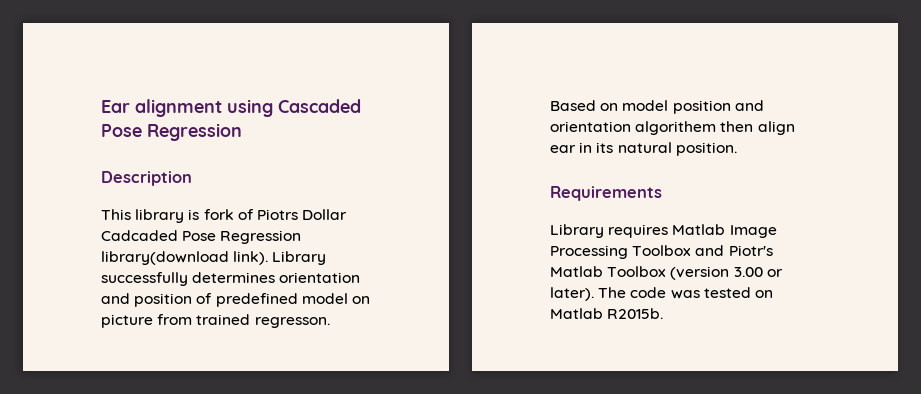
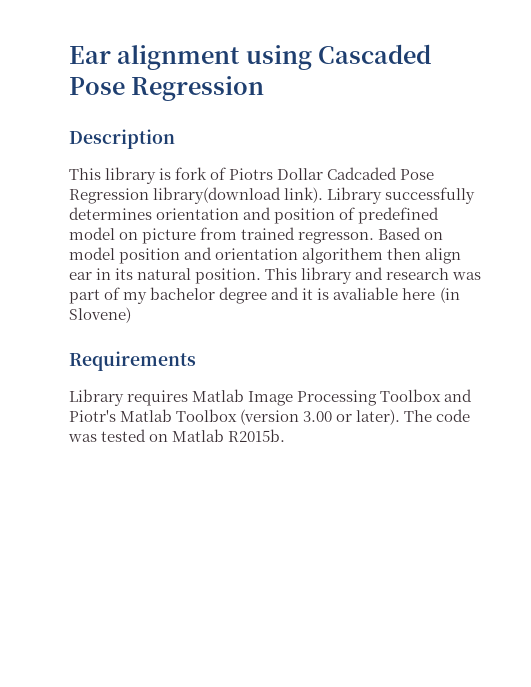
+ This library and research was part of my bachelor degree and it is avaliable here (in Slovene)

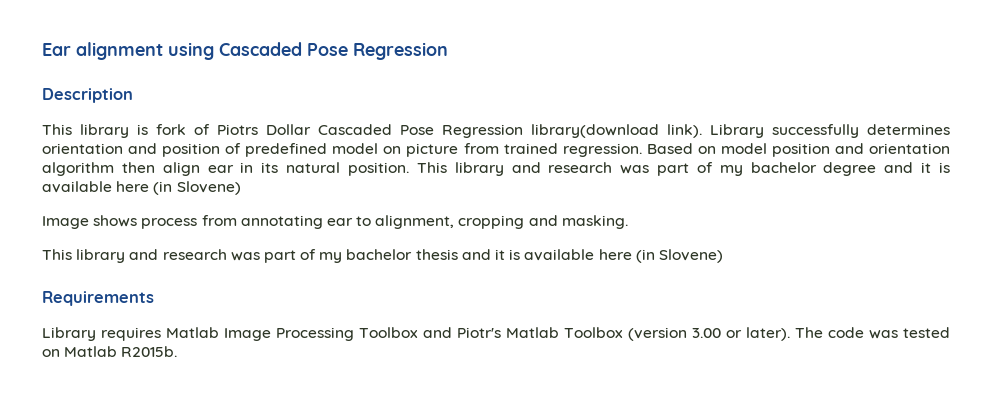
- This library is fork of Piotrs Dollar Cadcaded Pose Regression library(download link).
+ This library is fork of Piotrs Dollar Cascaded Pose Regression library(download link).
- Library successfully determines orientation and position of predefined model on picture from trained regresson.
+ Library successfully determines orientation and position of predefined model on picture from trained regression.
- Based on model position and orientation algorithem then align ear in its natural position.
+ Based on model position and orientation algorithm then align ear in its natural position.
- This library and research was part of my bachelor degree and it is avaliable here (in Slovene)
+ This library and research was part of my bachelor degree and it is available here (in Slovene)
+ Image shows process from annotating ear to alignment, cropping and masking.
+ This library and research was part of my bachelor thesis and it is available here (in Slovene)

